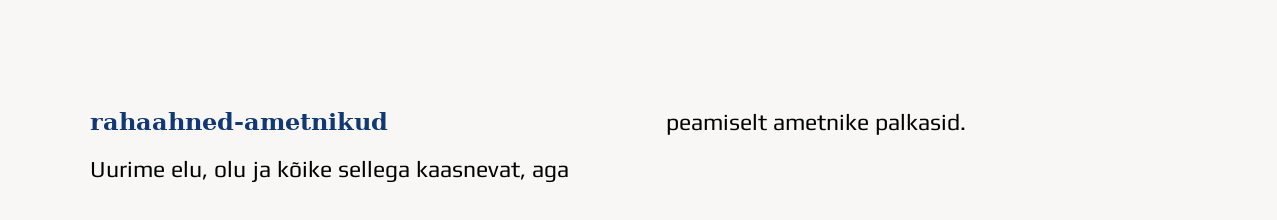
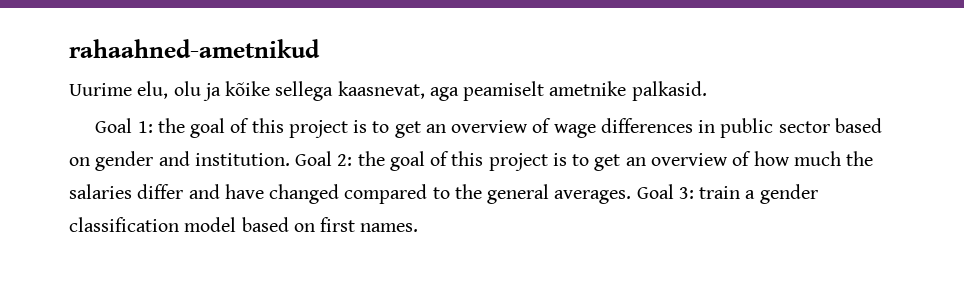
+ Goal 1: the goal of this project is to get an overview of wage differences in public sector based on gender and institution. Goal 2: the goal of this project is to get an overview of how much the salaries differ and have changed compared to the general averages. Goal 3: train a gender classification model based on first names.

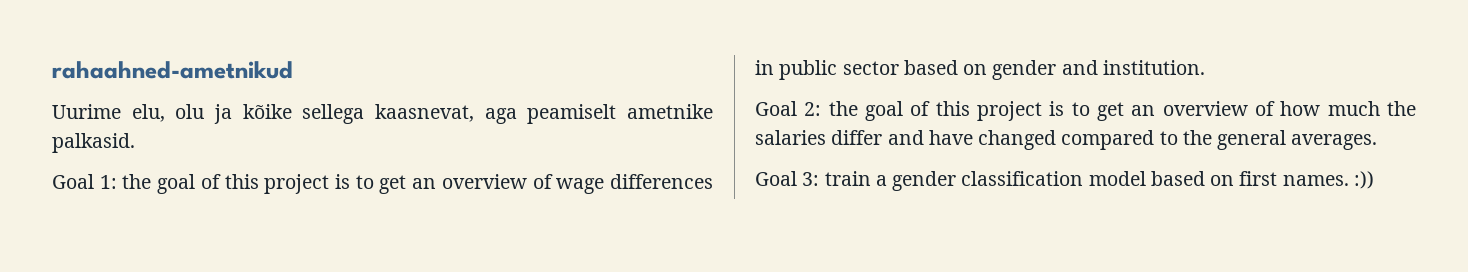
- Goal 1: the goal of this project is to get an overview of wage differences in public sector based on gender and institution. Goal 2: the goal of this project is to get an overview of how much the salaries differ and have changed compared to the general averages. Goal 3: train a gender classification model based on first names.
+ Goal 1: the goal of this project is to get an overview of wage differences in public sector based on gender and institution.
+ Goal 2: the goal of this project is to get an overview of how much the salaries differ and have changed compared to the general averages.
+ Goal 3: train a gender classification model based on first names. :))

